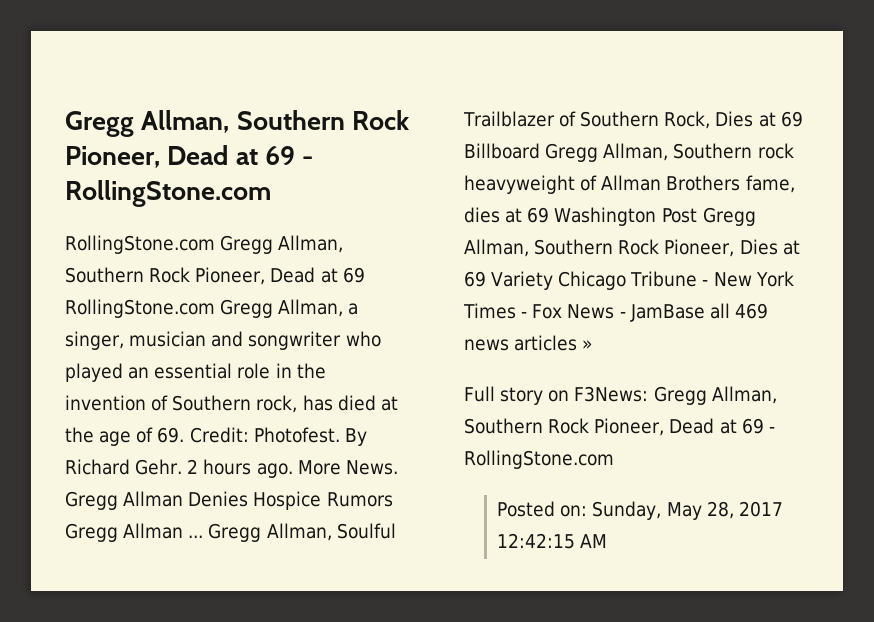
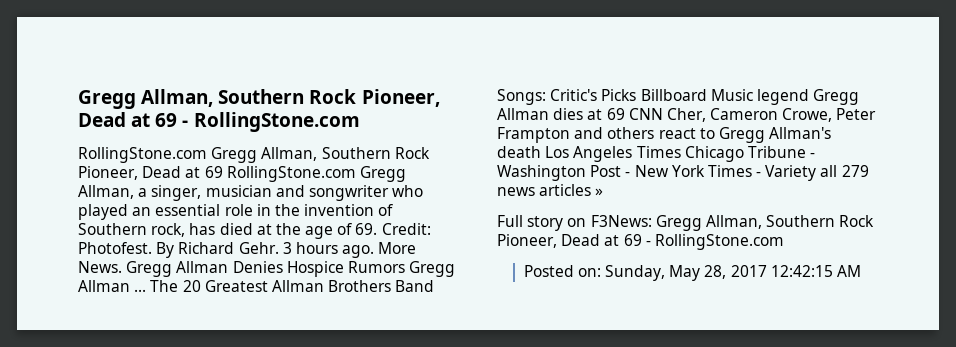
- 2 hours ago.
+ 3 hours ago.
- Gregg Allman, Soulful Trailblazer of Southern Rock, Dies at 69 Billboard Gregg Allman, Southern rock heavyweight of Allman Brothers fame, dies at 69 Washington Post Gregg Allman, Southern Rock Pioneer, Dies at 69 Variety Chicago Tribune - New York Times - Fox News - JamBase all 469 news articles »
+ The 20 Greatest Allman Brothers Band Songs: Critic's Picks Billboard Music legend Gregg Allman dies at 69 CNN Cher, Cameron Crowe, Peter Frampton and others react to Gregg Allman's death Los Angeles Times Chicago Tribune - Washington Post - New York Times - Variety all 279 news articles »

